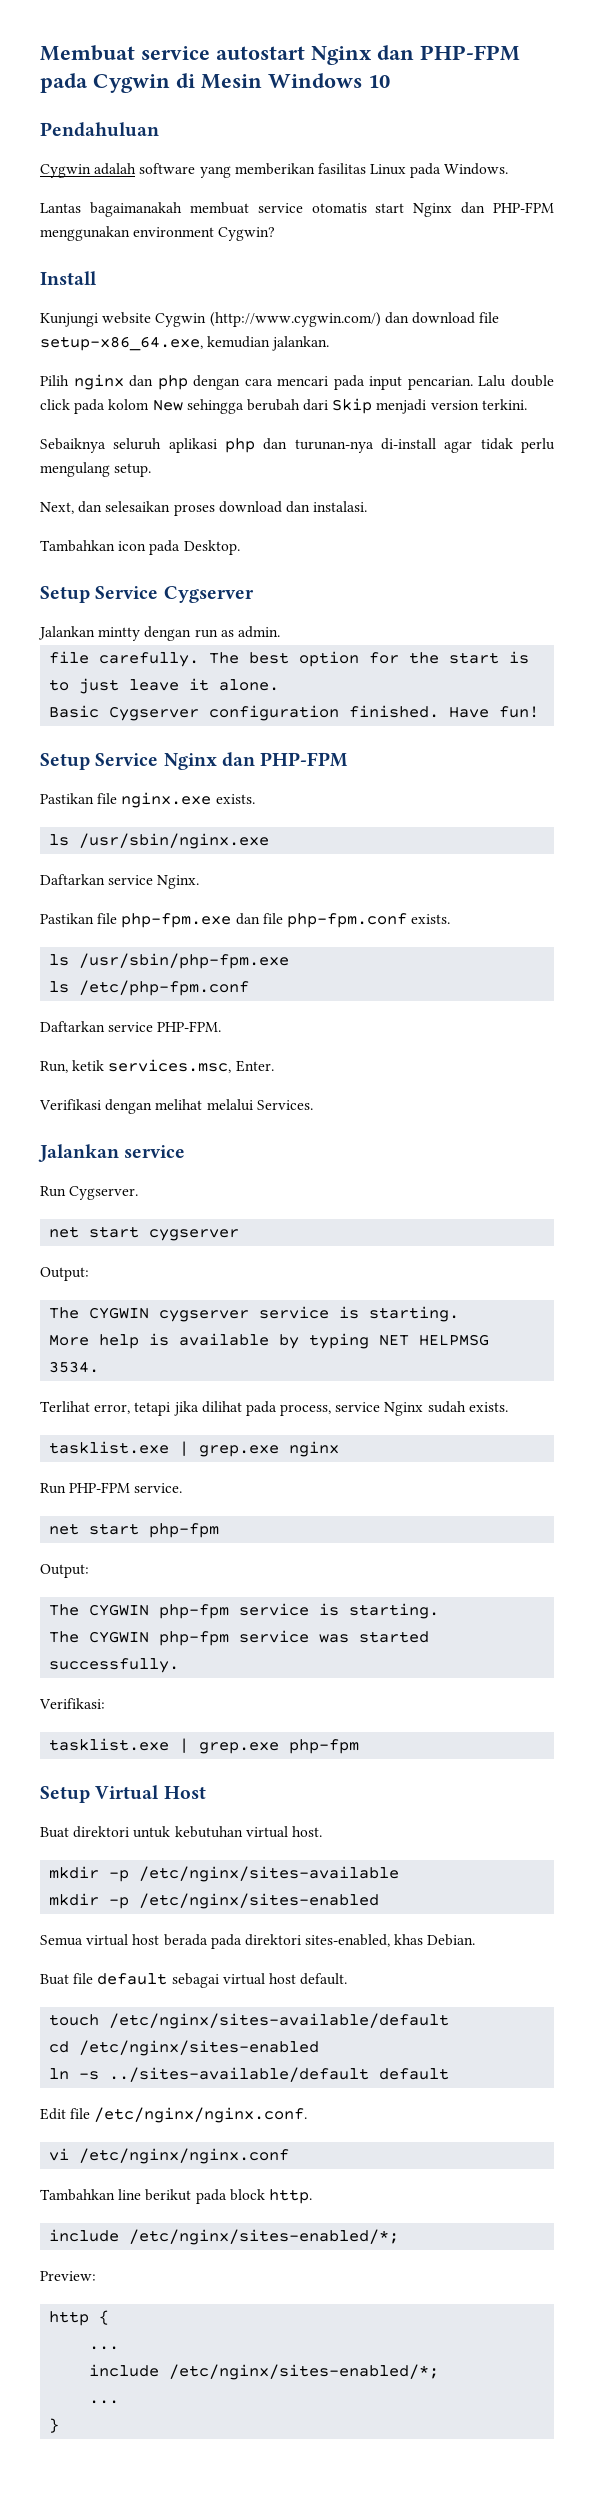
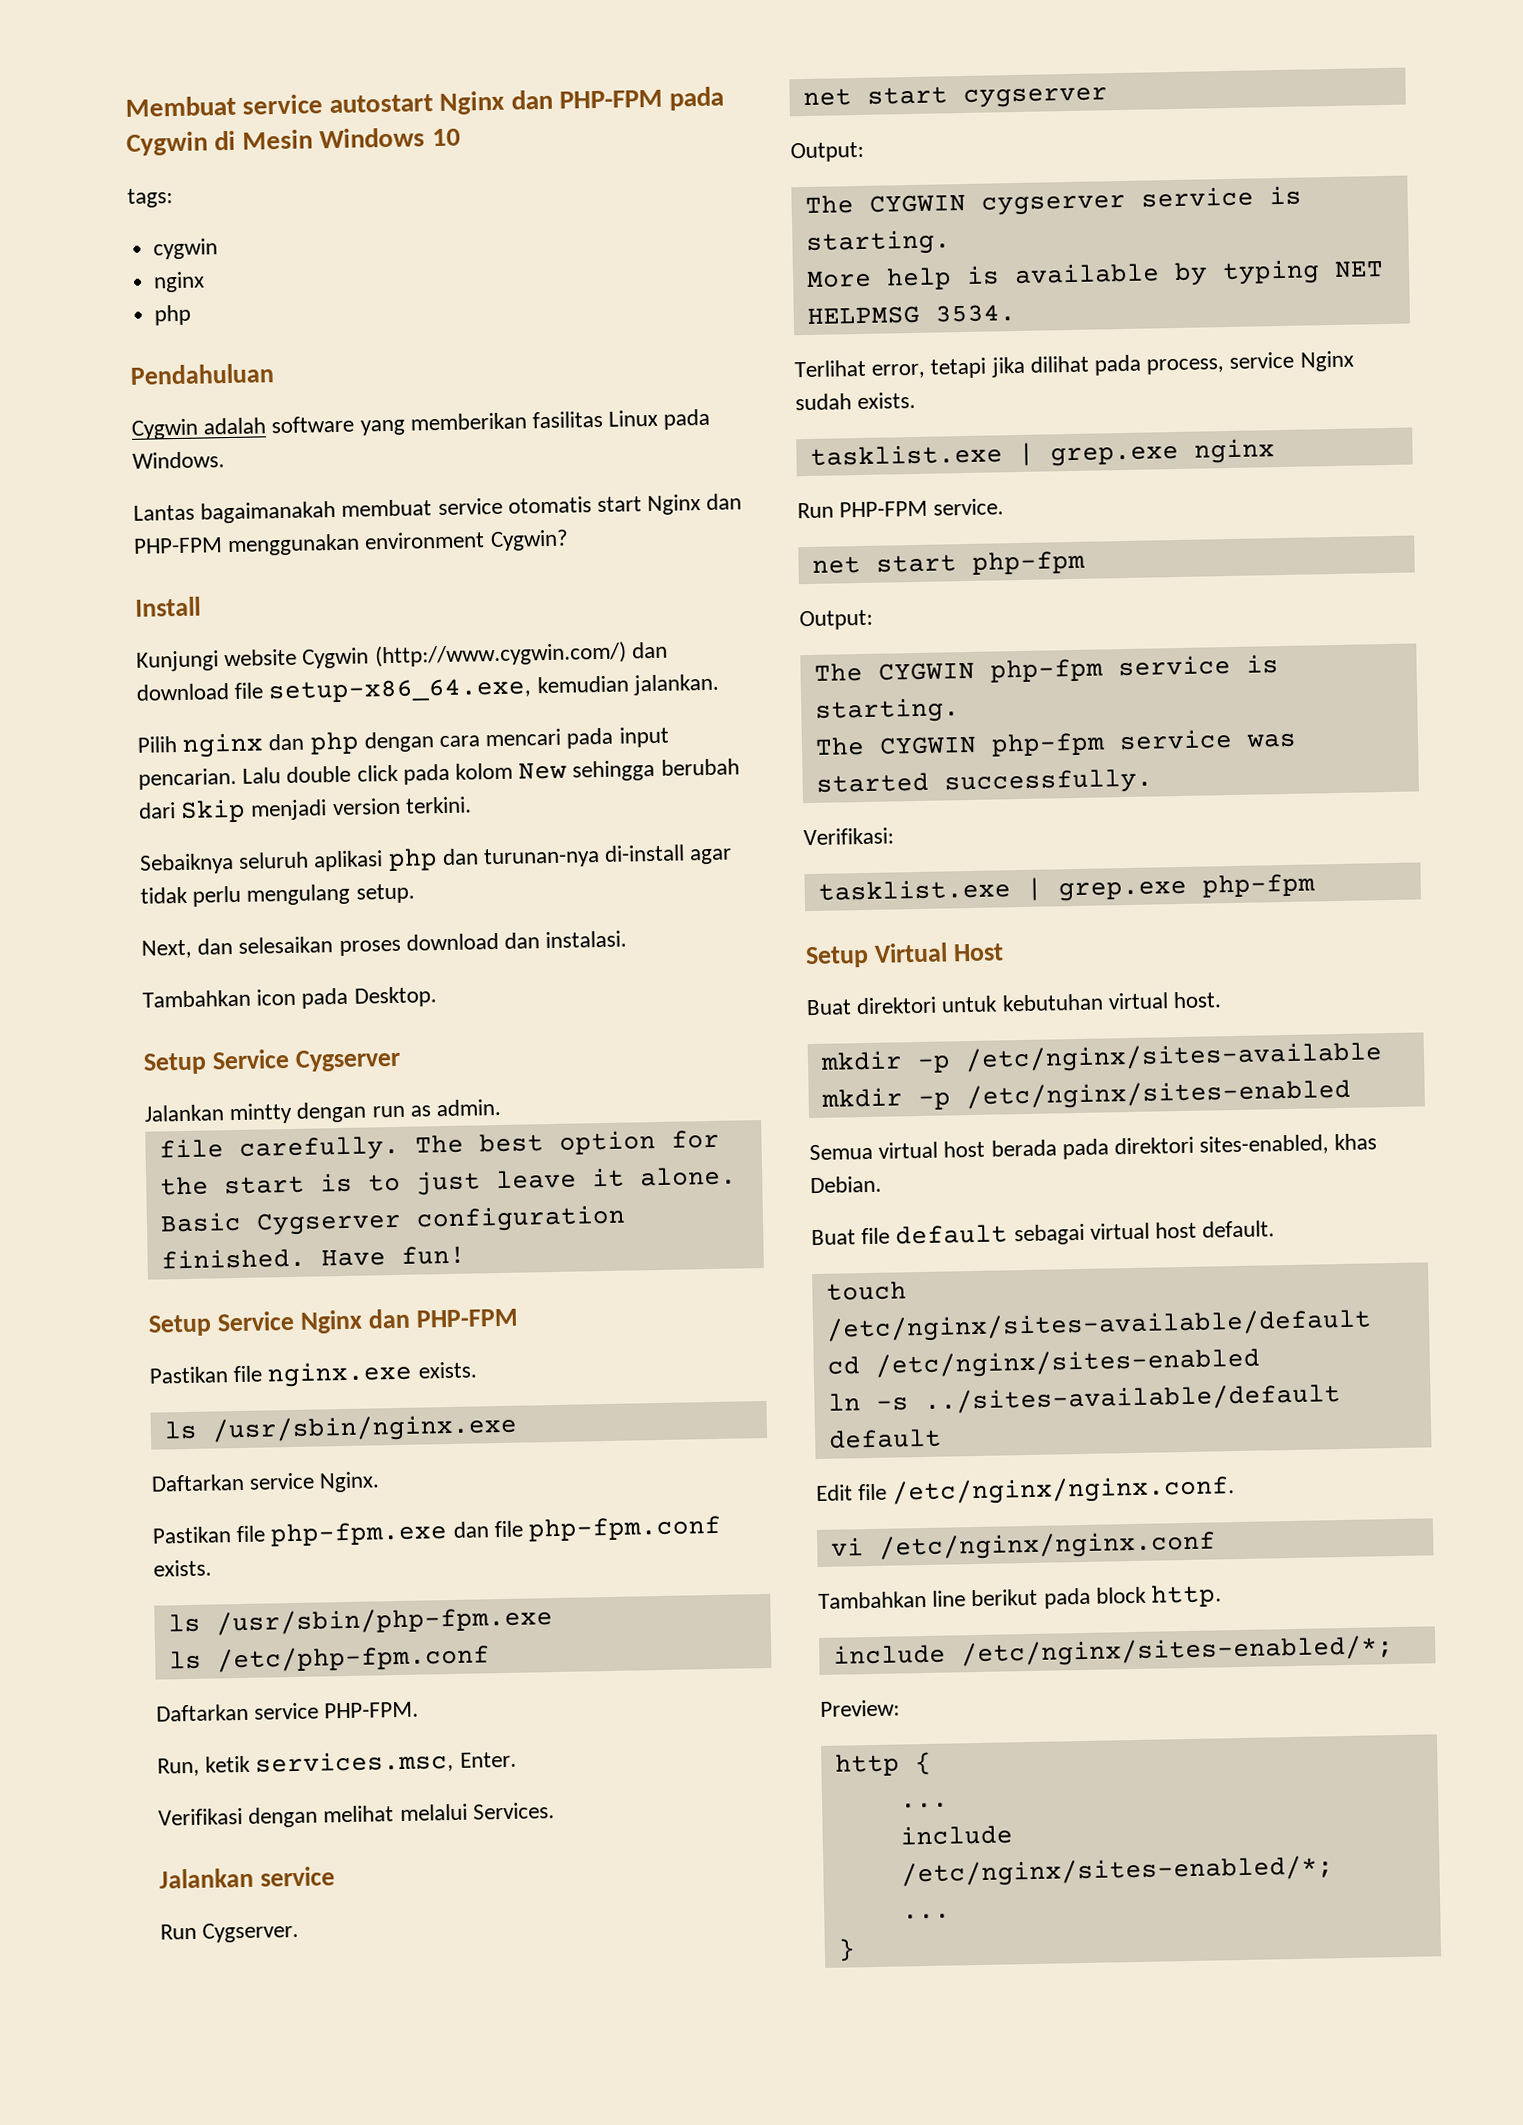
+ tags:
+ cygwin
+ nginx
+ php

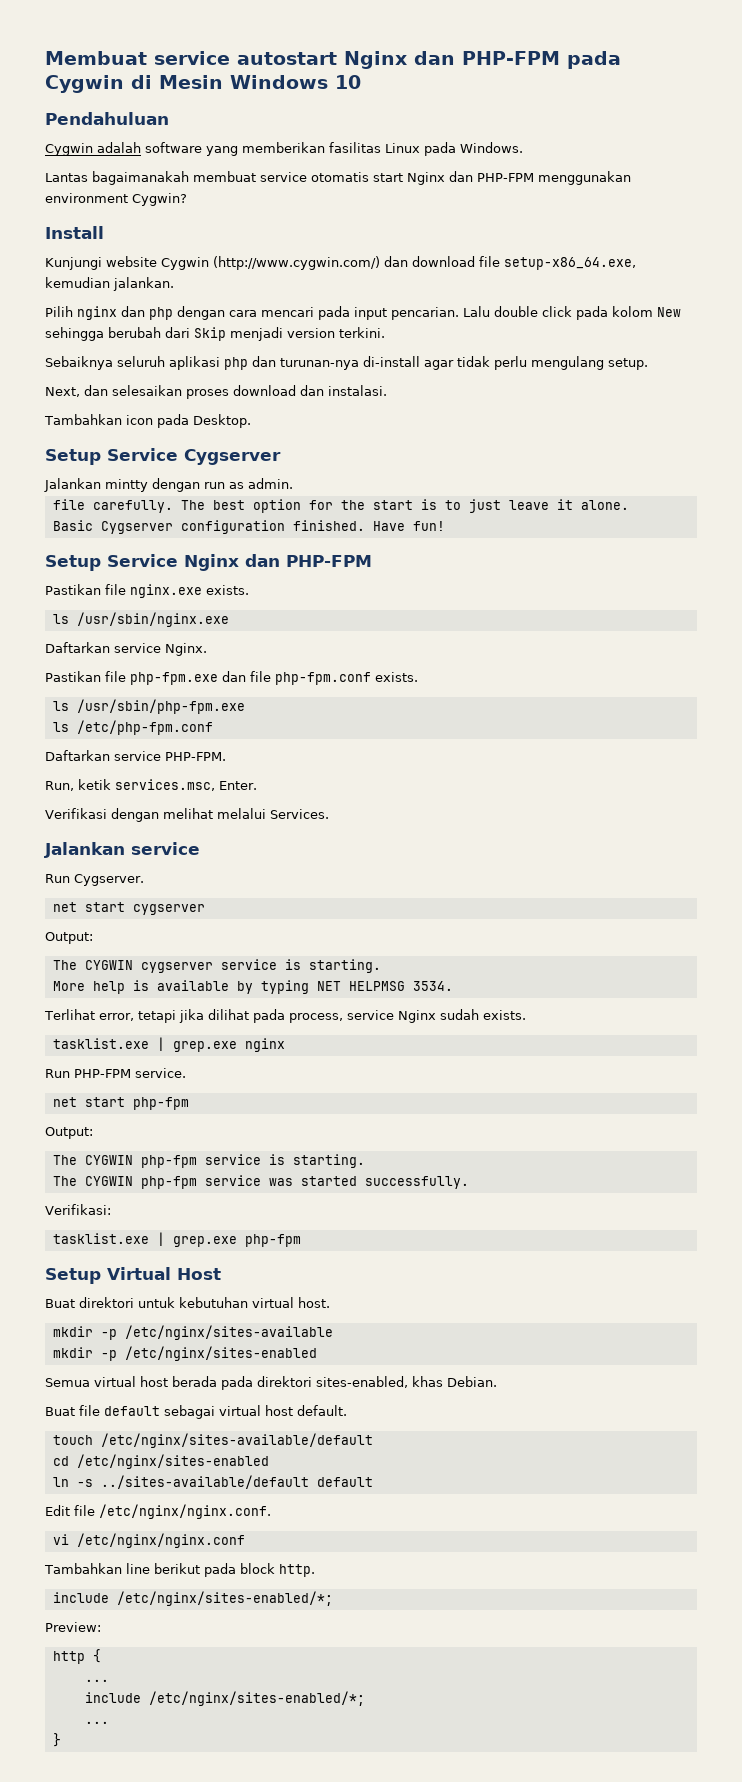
- tags:
- cygwin
- nginx
- php

